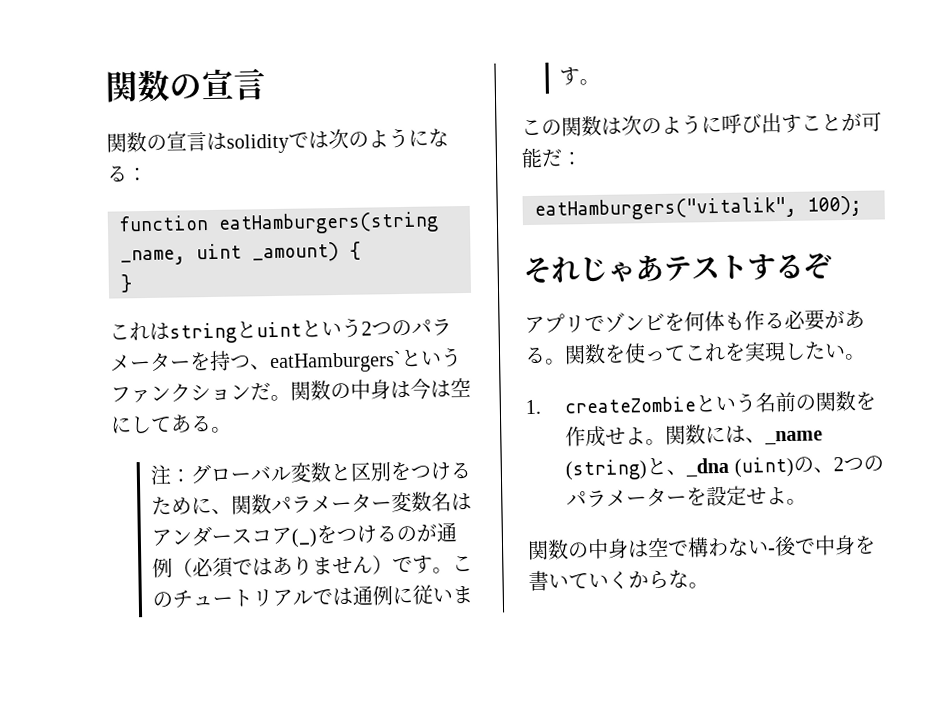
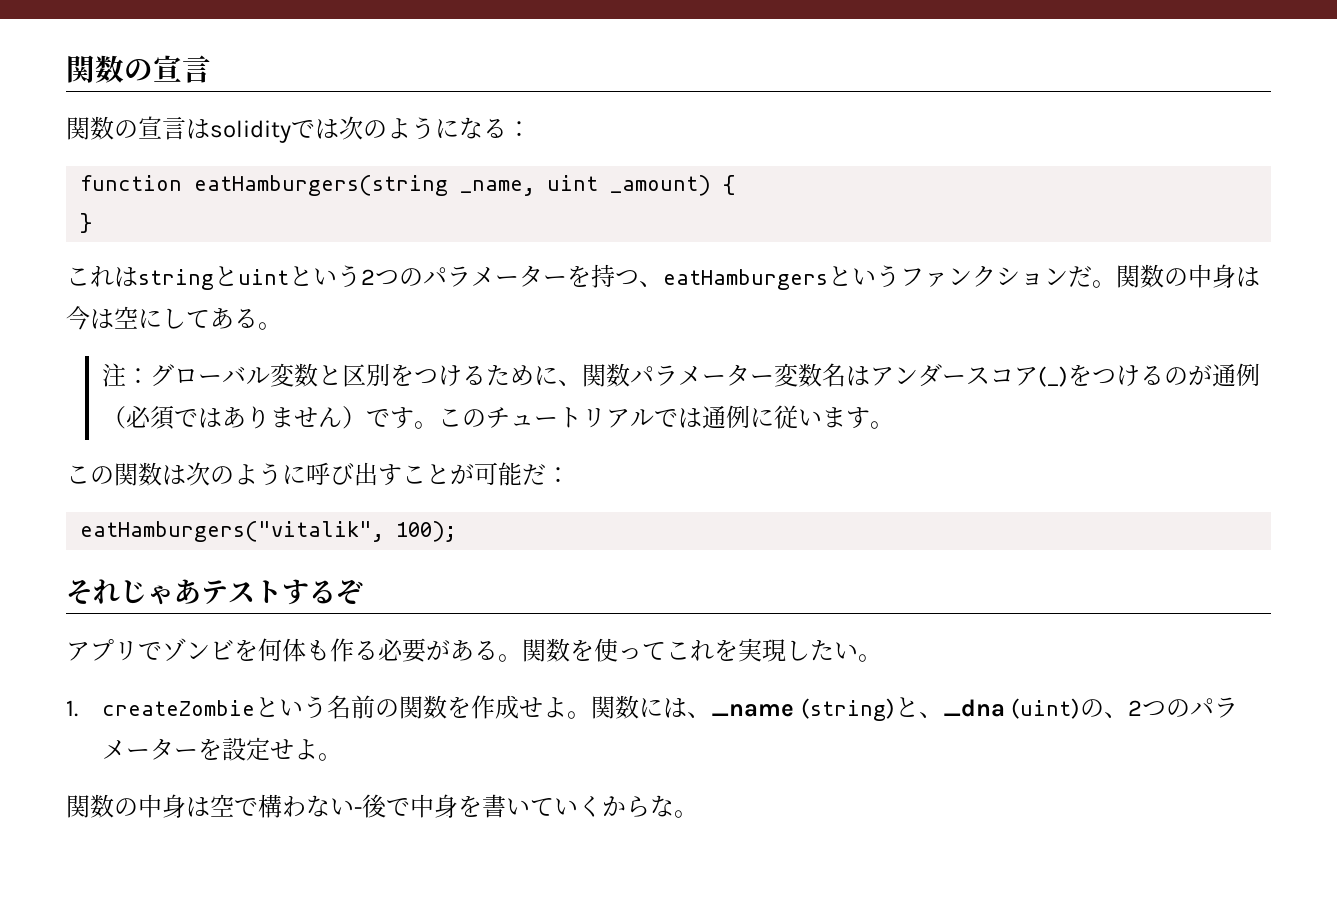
- これはstringとuintという2つのパラメーターを持つ、eatHamburgers`というファンクションだ。
+ これはstringとuintという2つのパラメーターを持つ、eatHamburgersというファンクションだ。

